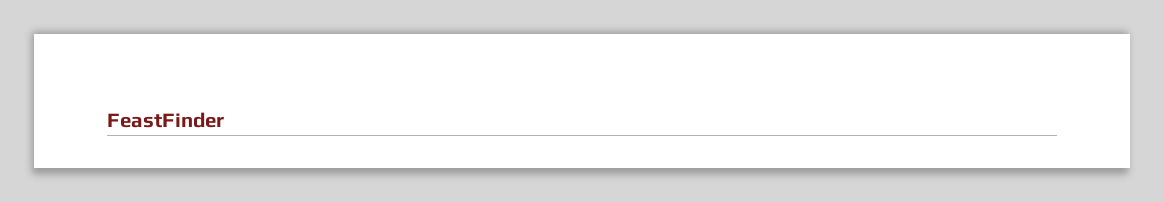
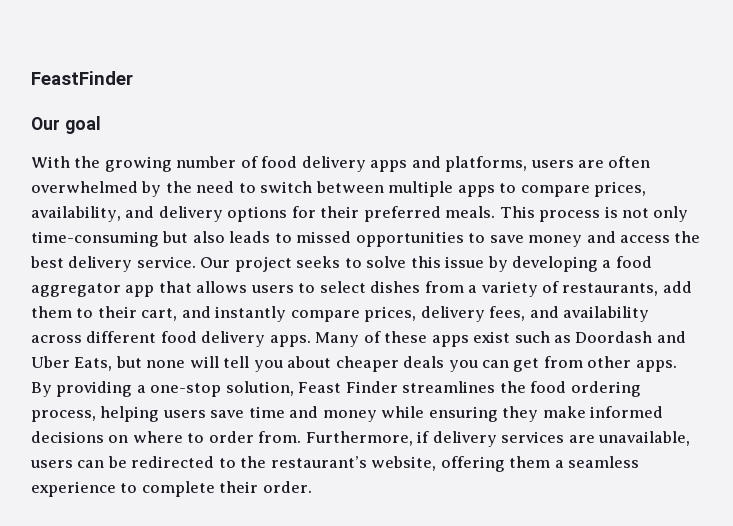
+ Our goal
+ With the growing number of food delivery apps and platforms, users are often overwhelmed by the need to switch between multiple apps to compare prices, availability, and delivery options for their preferred meals. This process is not only time-consuming but also leads to missed opportunities to save money and access the best delivery service. Our project seeks to solve this issue by developing a food aggregator app that allows users to select dishes from a variety of restaurants, add them to their cart, and instantly compare prices, delivery fees, and availability across different food delivery apps. Many of these apps exist such as Doordash and Uber Eats, but none will tell you about cheaper deals you can get from other apps. By providing a one-stop solution, Feast Finder streamlines the food ordering process, helping users save time and money while ensuring they make informed decisions on where to order from. Furthermore, if delivery services are unavailable, users can be redirected to the restaurant’s website, offering them a seamless experience to complete their order.

